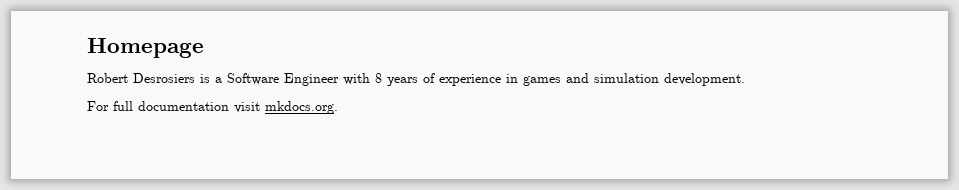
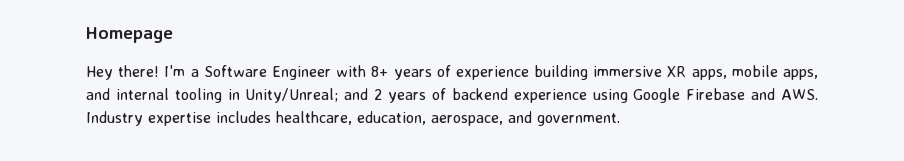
- Robert Desrosiers is a Software Engineer with 8 years of experience in games and simulation development.
- For full documentation visit mkdocs.org.
+ Hey there! I'm a Software Engineer with 8+ years of experience building immersive XR apps, mobile apps, and internal tooling in Unity/Unreal; and 2 years of backend experience using Google Firebase and AWS. Industry expertise includes healthcare, education, aerospace, and government.

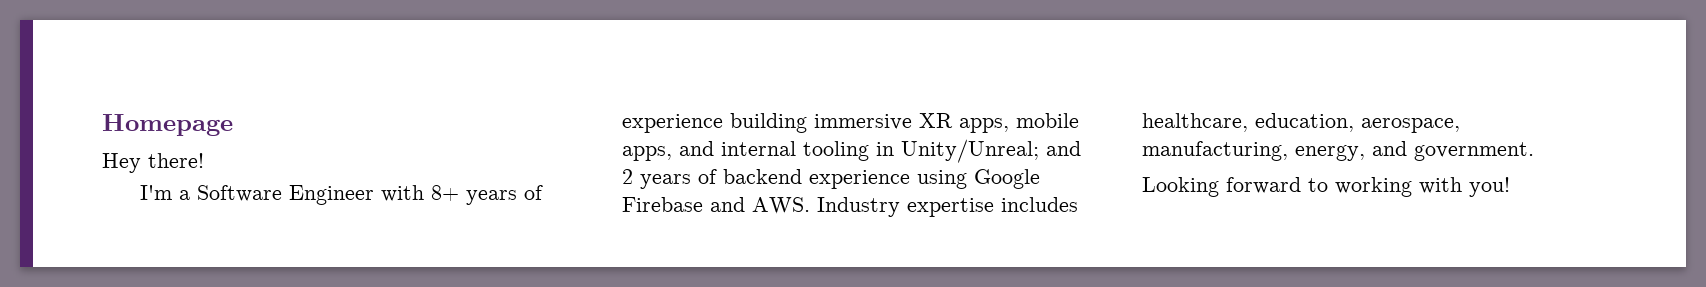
- Hey there! I'm a Software Engineer with 8+ years of experience building immersive XR apps, mobile apps, and internal tooling in Unity/Unreal; and 2 years of backend experience using Google Firebase and AWS. Industry expertise includes healthcare, education, aerospace, and government.
+ Hey there!
+ I'm a Software Engineer with 8+ years of experience building immersive XR apps, mobile apps, and internal tooling in Unity/Unreal; and 2 years of backend experience using Google Firebase and AWS. Industry expertise includes healthcare, education, aerospace, manufacturing, energy, and government.
+ Looking forward to working with you!

